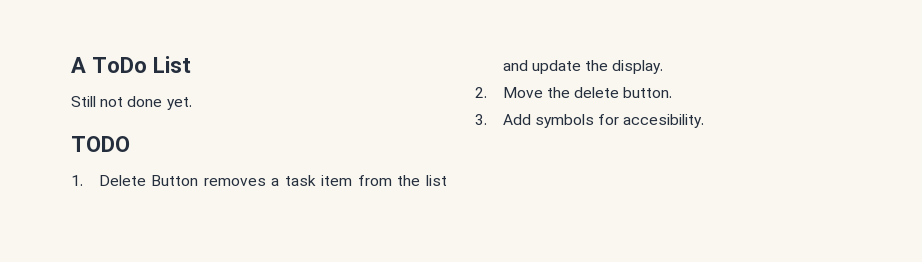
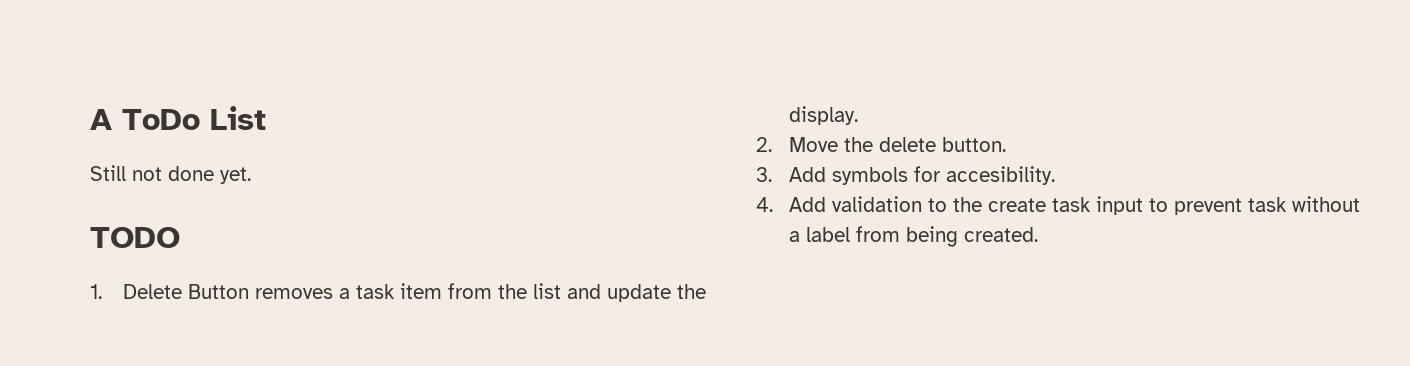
+ 4. Add validation to the create task input to prevent task without a label from being created.

